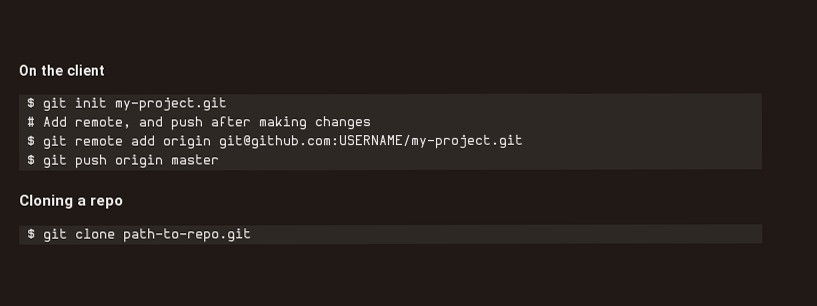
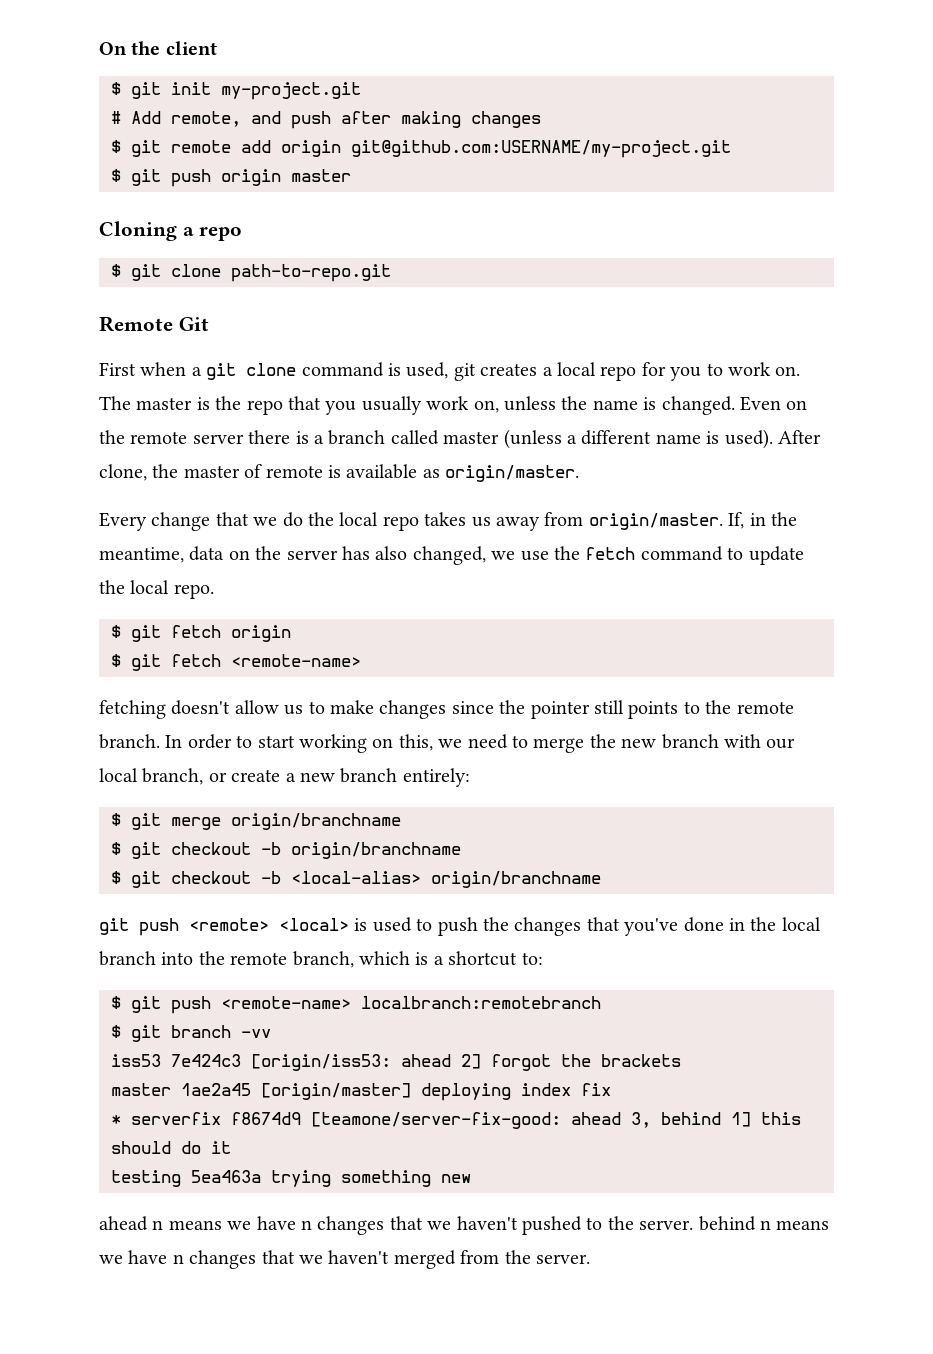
+ Remote Git
+ First when a git clone command is used, git creates a local repo for you to work on. The master is the repo that you usually work on, unless the name is changed. Even on the remote server there is a branch called master (unless a different name is used). After clone, the master of remote is available as origin/master.
+ Every change that we do the local repo takes us away from origin/master. If, in the meantime, data on the server has also changed, we use the fetch command to update the local repo.
+ $ git fetch origin
+ $ git fetch <remote-name>
+ fetching doesn't allow us to make changes since the pointer still points to the remote branch. In order to start working on this, we need to merge the new branch with our local branch, or create a new branch entirely:
+ $ git merge origin/branchname
+ $ git checkout -b origin/branchname
+ $ git checkout -b <local-alias> origin/branchname
+ git push <remote> <local> is used to push the changes that you've done in the local branch into the remote branch, which is a shortcut to:
+ $ git push <remote-name> localbranch:remotebranch
+ $ git branch -vv
+ iss53 7e424c3 [origin/iss53: ahead 2] forgot the brackets
+ master 1ae2a45 [origin/master] deploying index fix
+ * serverfix f8674d9 [teamone/server-fix-good: ahead 3, behind 1] this should do it
+ testing 5ea463a trying something new
+ ahead n means we have n changes that we haven't pushed to the server. behind n means we have n changes that we haven't merged from the server.

